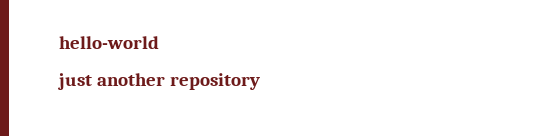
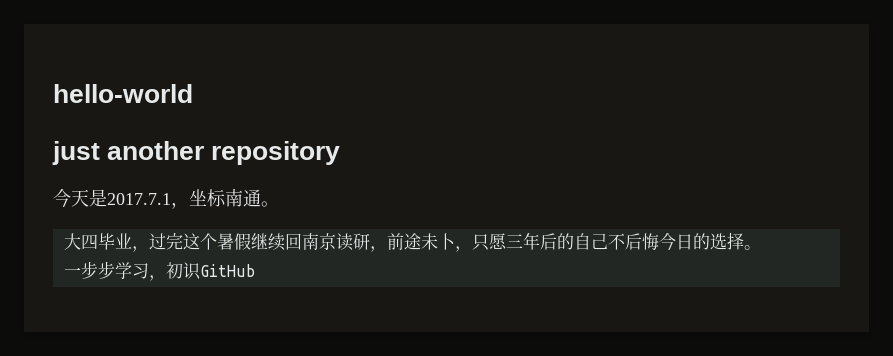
+ 今天是2017.7.1，坐标南通。
+ 大四毕业，过完这个暑假继续回南京读研，前途未卜，只愿三年后的自己不后悔今日的选择。
+ 一步步学习，初识GitHub

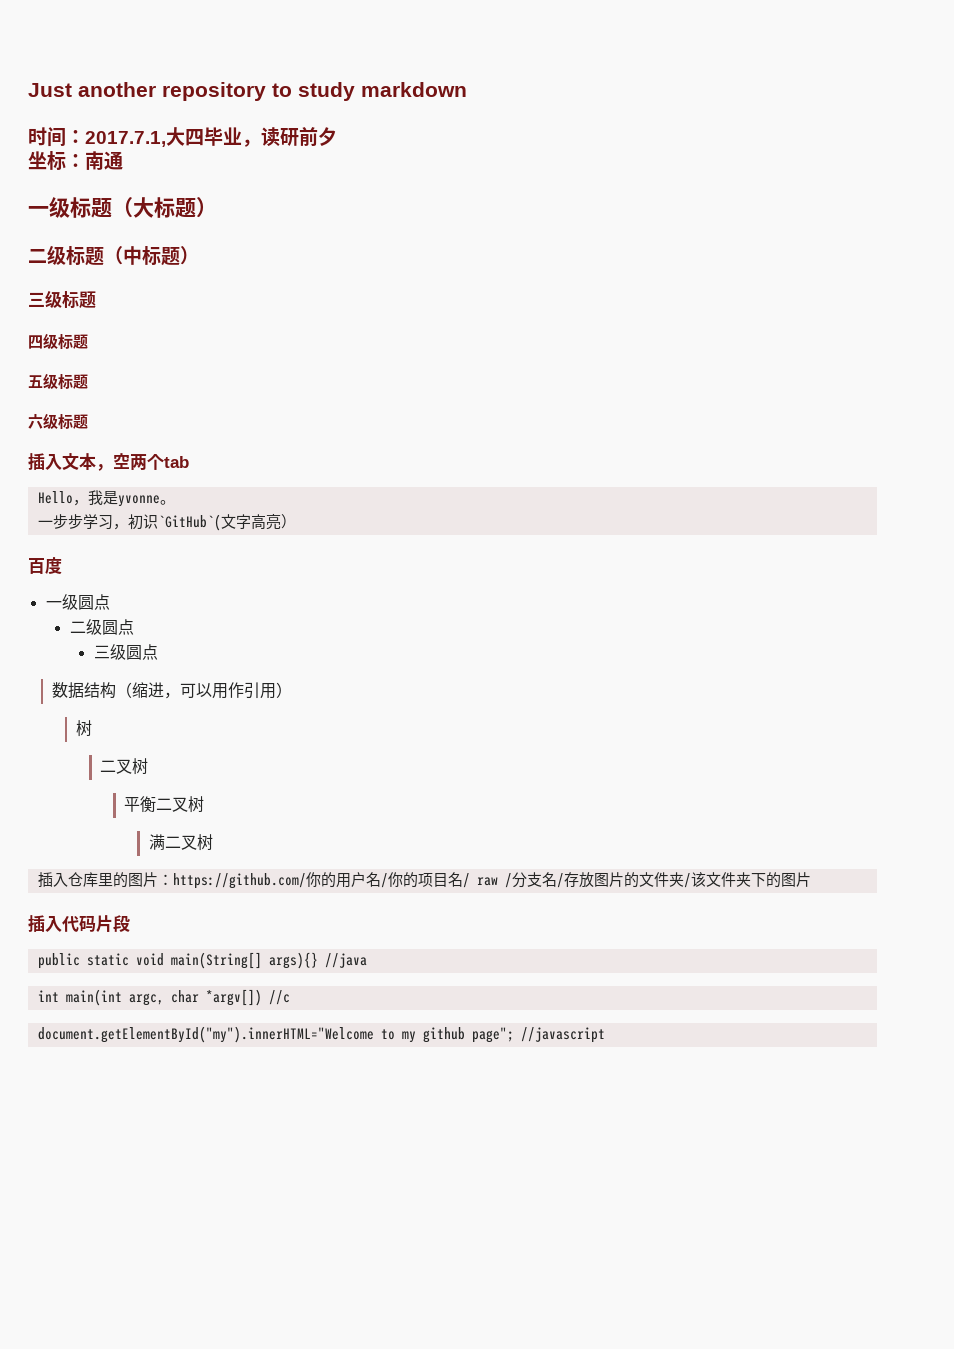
- hello-world
- just another repository
- 今天是2017.7.1，坐标南通。
- 大四毕业，过完这个暑假继续回南京读研，前途未卜，只愿三年后的自己不后悔今日的选择。
+ Just another repository to study markdown
+ 时间：2017.7.1,大四毕业，读研前夕
+ 坐标：南通
+ 一级标题（大标题）
+ 二级标题（中标题）
+ 三级标题
+ 四级标题
+ 五级标题
+ 六级标题
+ 插入文本，空两个tab
+ Hello，我是yvonne。
- 一步步学习，初识GitHub
+ 一步步学习，初识`GitHub`(文字高亮）
+ 百度
+ 一级圆点
+ 二级圆点
+ 三级圆点
+ 数据结构（缩进，可以用作引用）
+ 树
+ 二叉树
+ 平衡二叉树
+ 满二叉树
+ 插入仓库里的图片：https://github.com/你的用户名/你的项目名/ raw /分支名/存放图片的文件夹/该文件夹下的图片
+ 插入代码片段
+ public static void main(String[] args){} //java
+ int main(int argc, char *argv[]) //c
+ document.getElementById("my").innerHTML="Welcome to my github page"; //javascript

